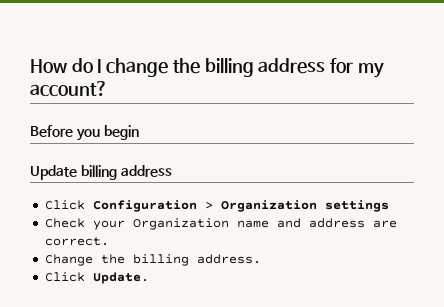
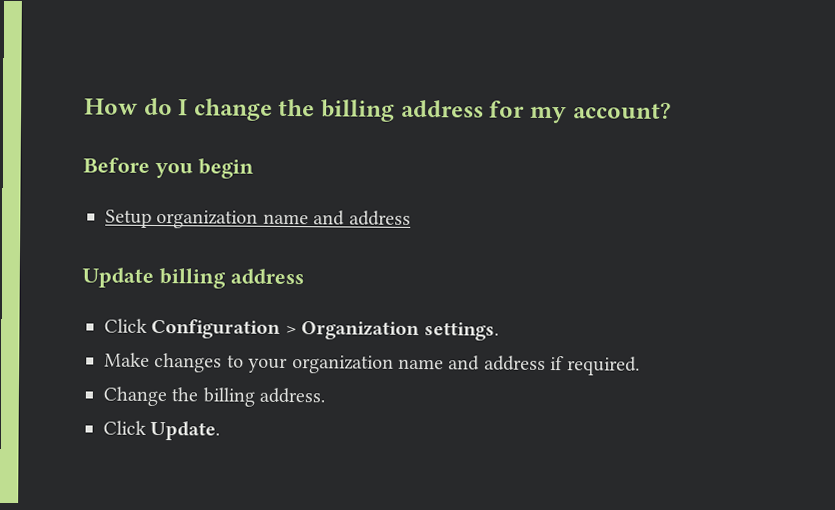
+ Setup organization name and address
- Click Configuration > Organization settings
- Check your Organization name and address are correct.
+ Click Configuration > Organization settings.
+ Make changes to your organization name and address if required.

